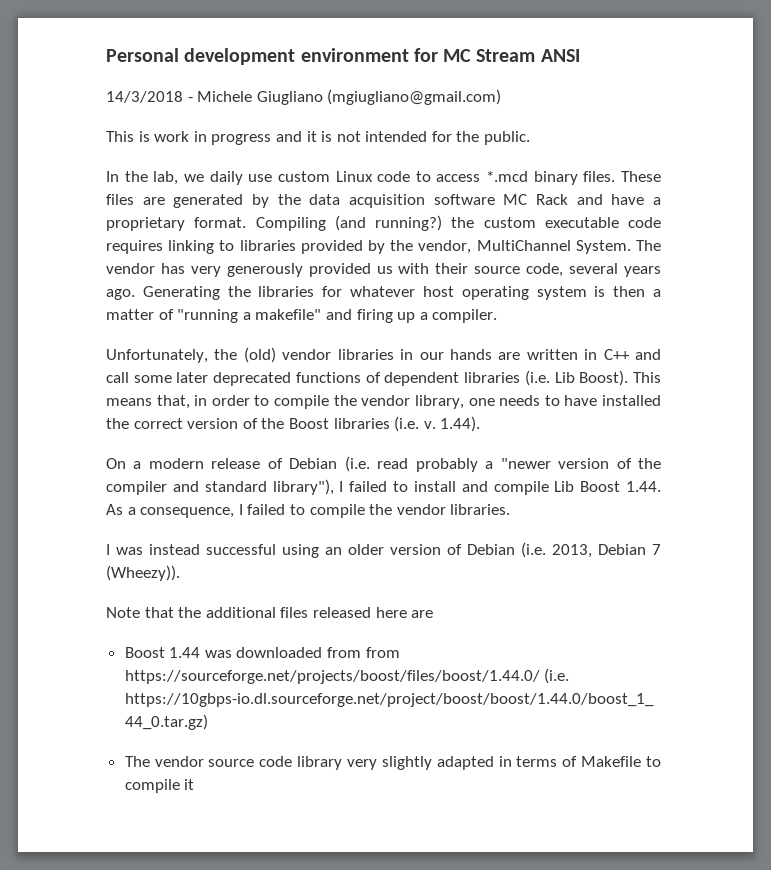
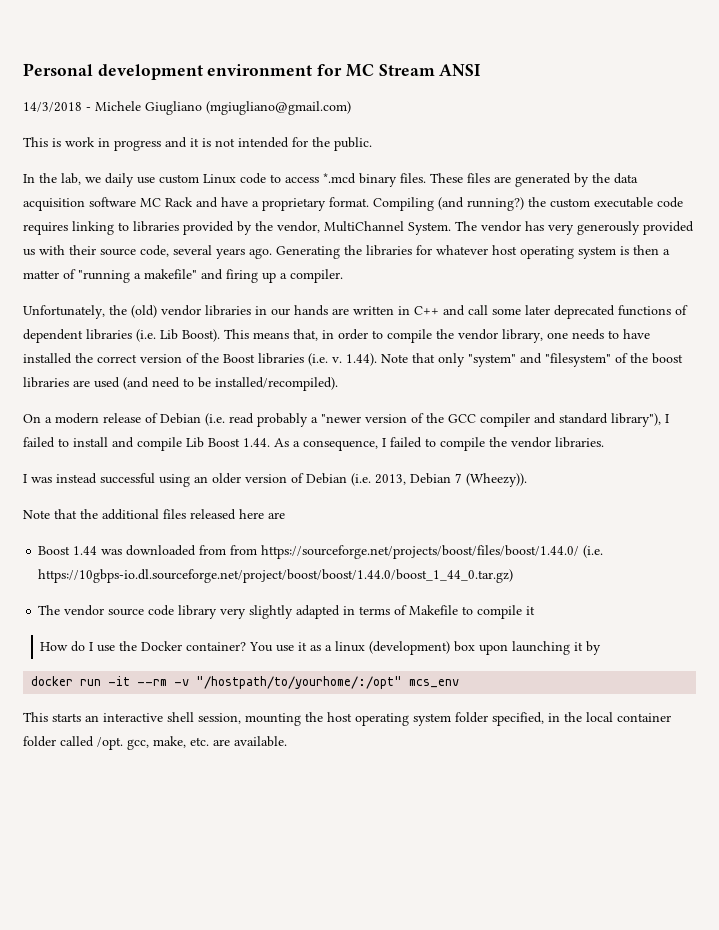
- 1.44).
+ 1.44). Note that only "system" and "filesystem" of the boost libraries are used (and need to be installed/recompiled).
- On a modern release of Debian (i.e. read probably a "newer version of the compiler and standard library"), I failed to install and compile Lib Boost 1.44. As a consequence, I failed to compile the vendor libraries.
+ On a modern release of Debian (i.e. read probably a "newer version of the GCC compiler and standard library"), I failed to install and compile Lib Boost 1.44. As a consequence, I failed to compile the vendor libraries.
+ How do I use the Docker container? You use it as a linux (development) box upon launching it by
+ docker run -it --rm -v "/hostpath/to/yourhome/:/opt" mcs_env
+ This starts an interactive shell session, mounting the host operating system folder specified, in the local container folder called /opt. gcc, make, etc. are available.

